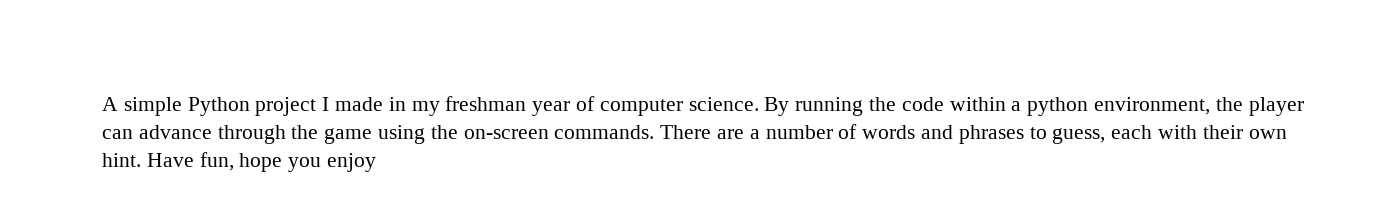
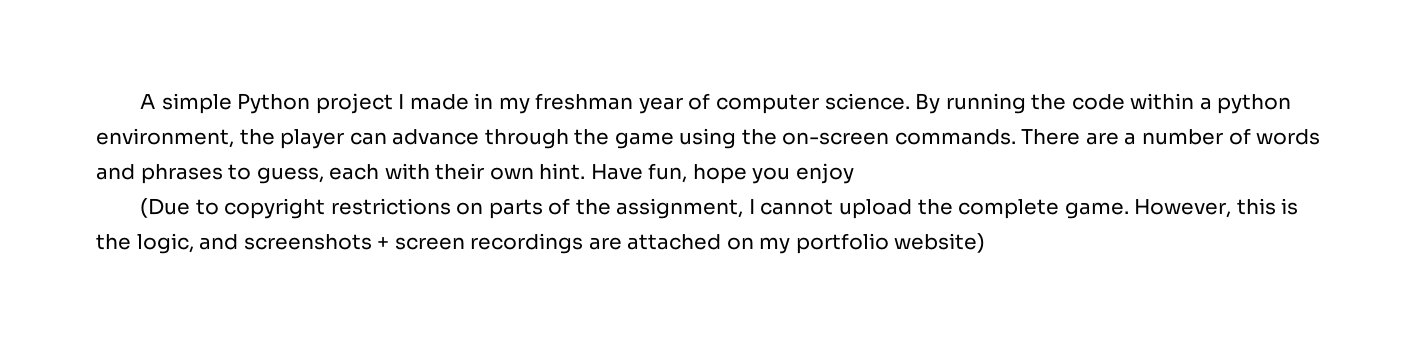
+ (Due to copyright restrictions on parts of the assignment, I cannot upload the complete game. However, this is the logic, and screenshots + screen recordings are attached on my portfolio website)

